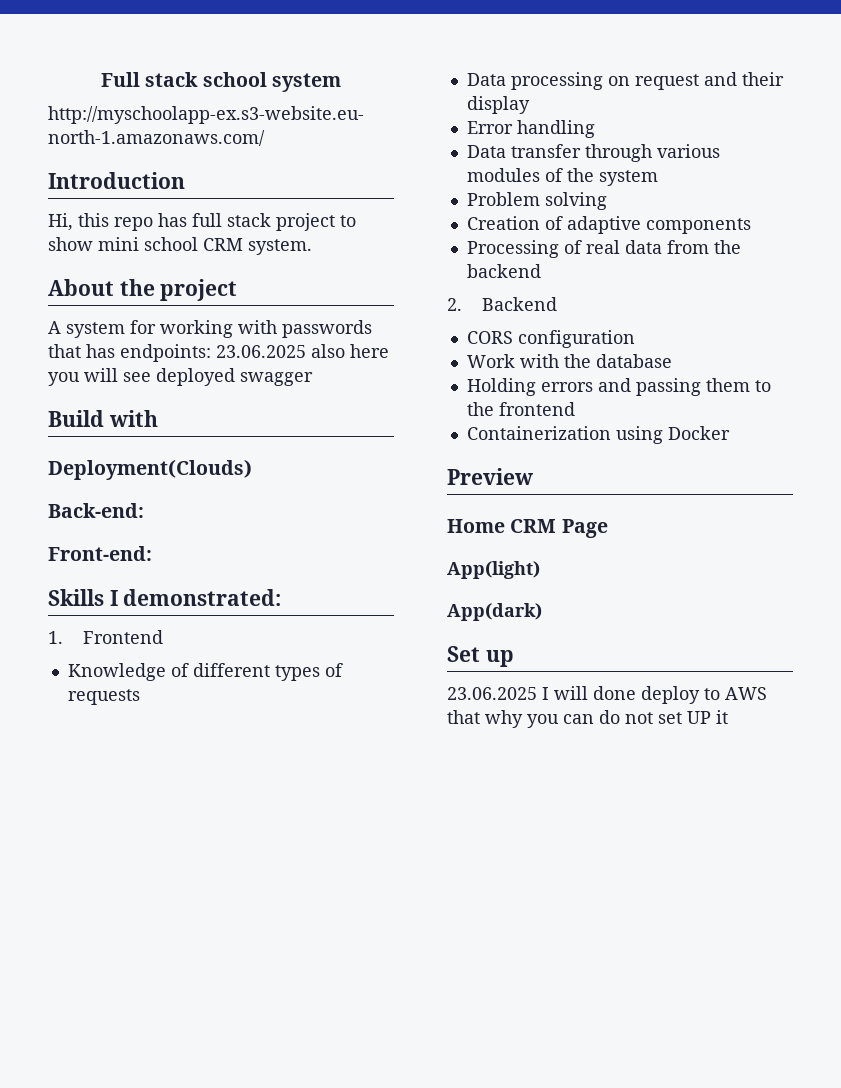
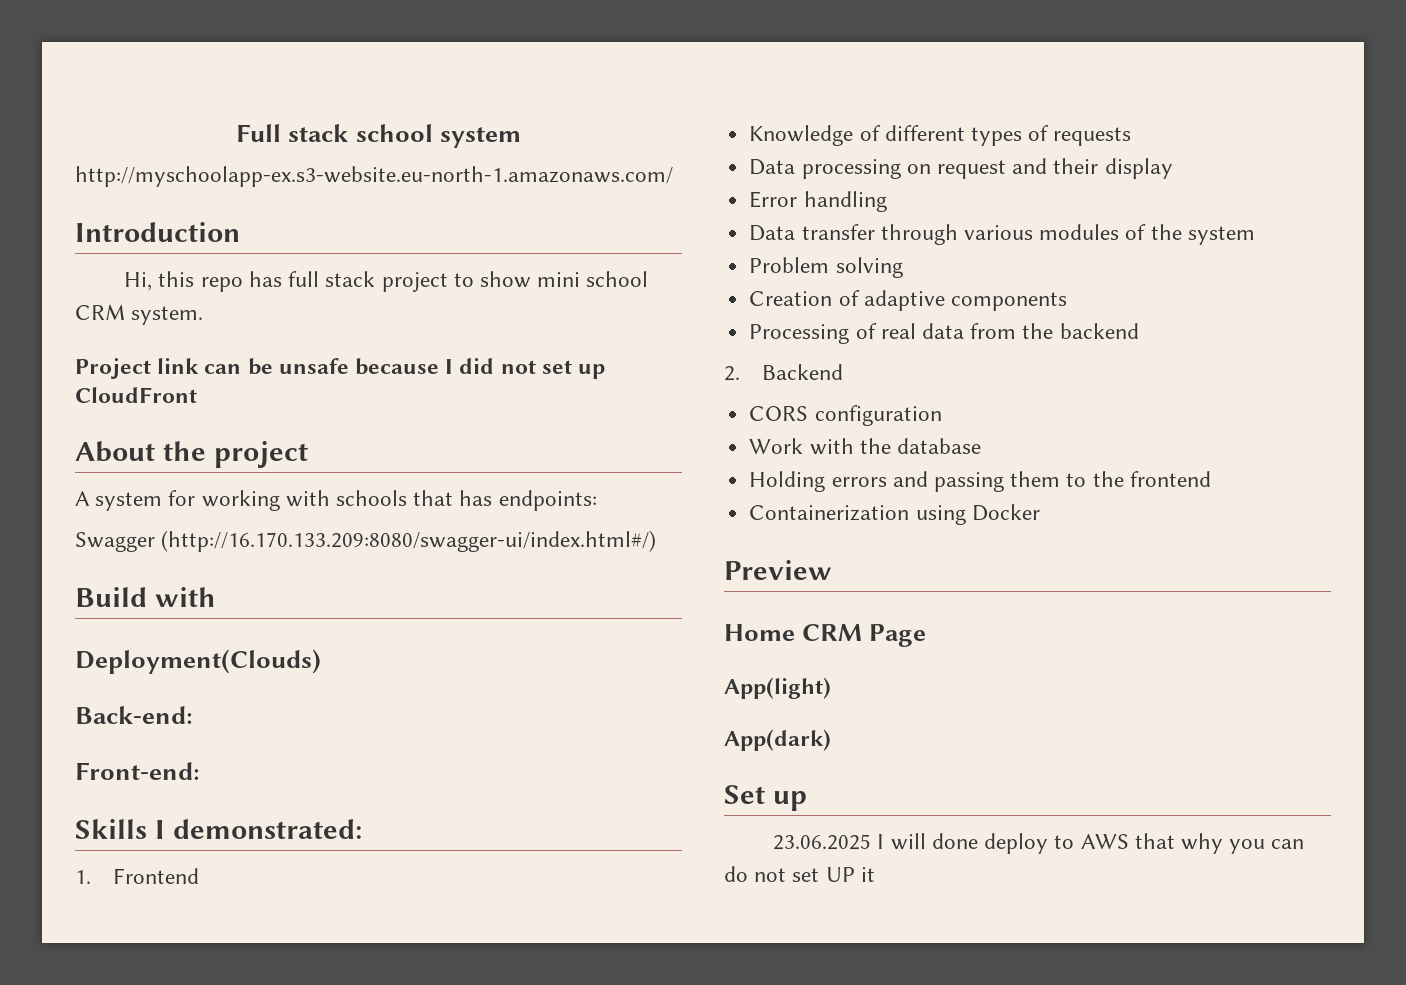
+ Project link can be unsafe because I did not set up CloudFront
- A system for working with passwords that has endpoints: 23.06.2025 also here you will see deployed swagger
+ A system for working with schools that has endpoints:
+ Swagger (http://16.170.133.209:8080/swagger-ui/index.html#/)

